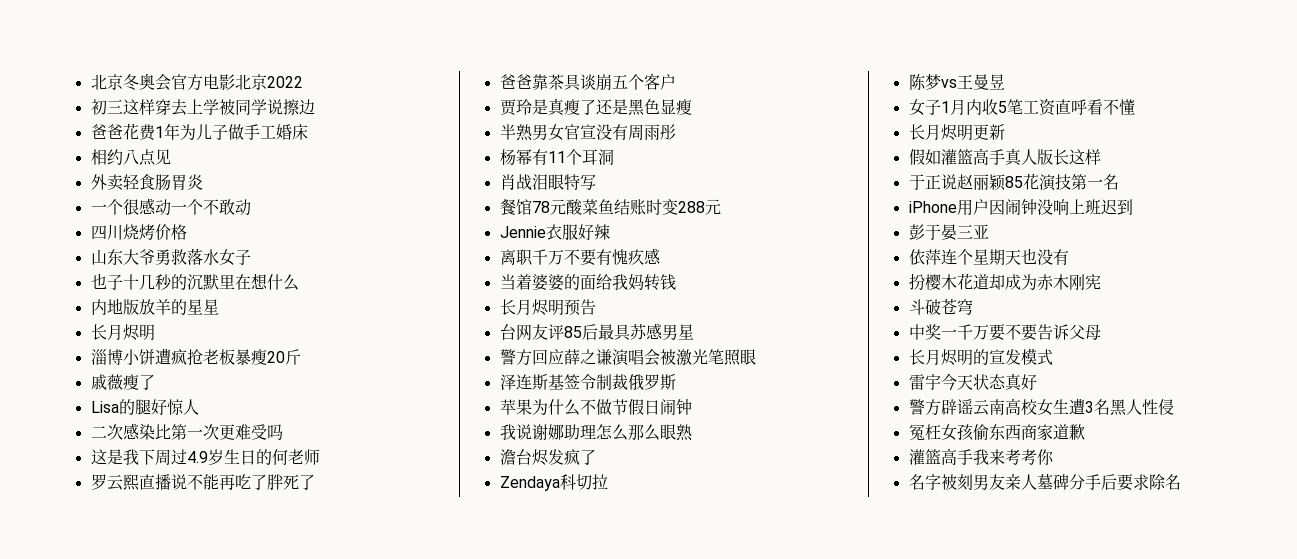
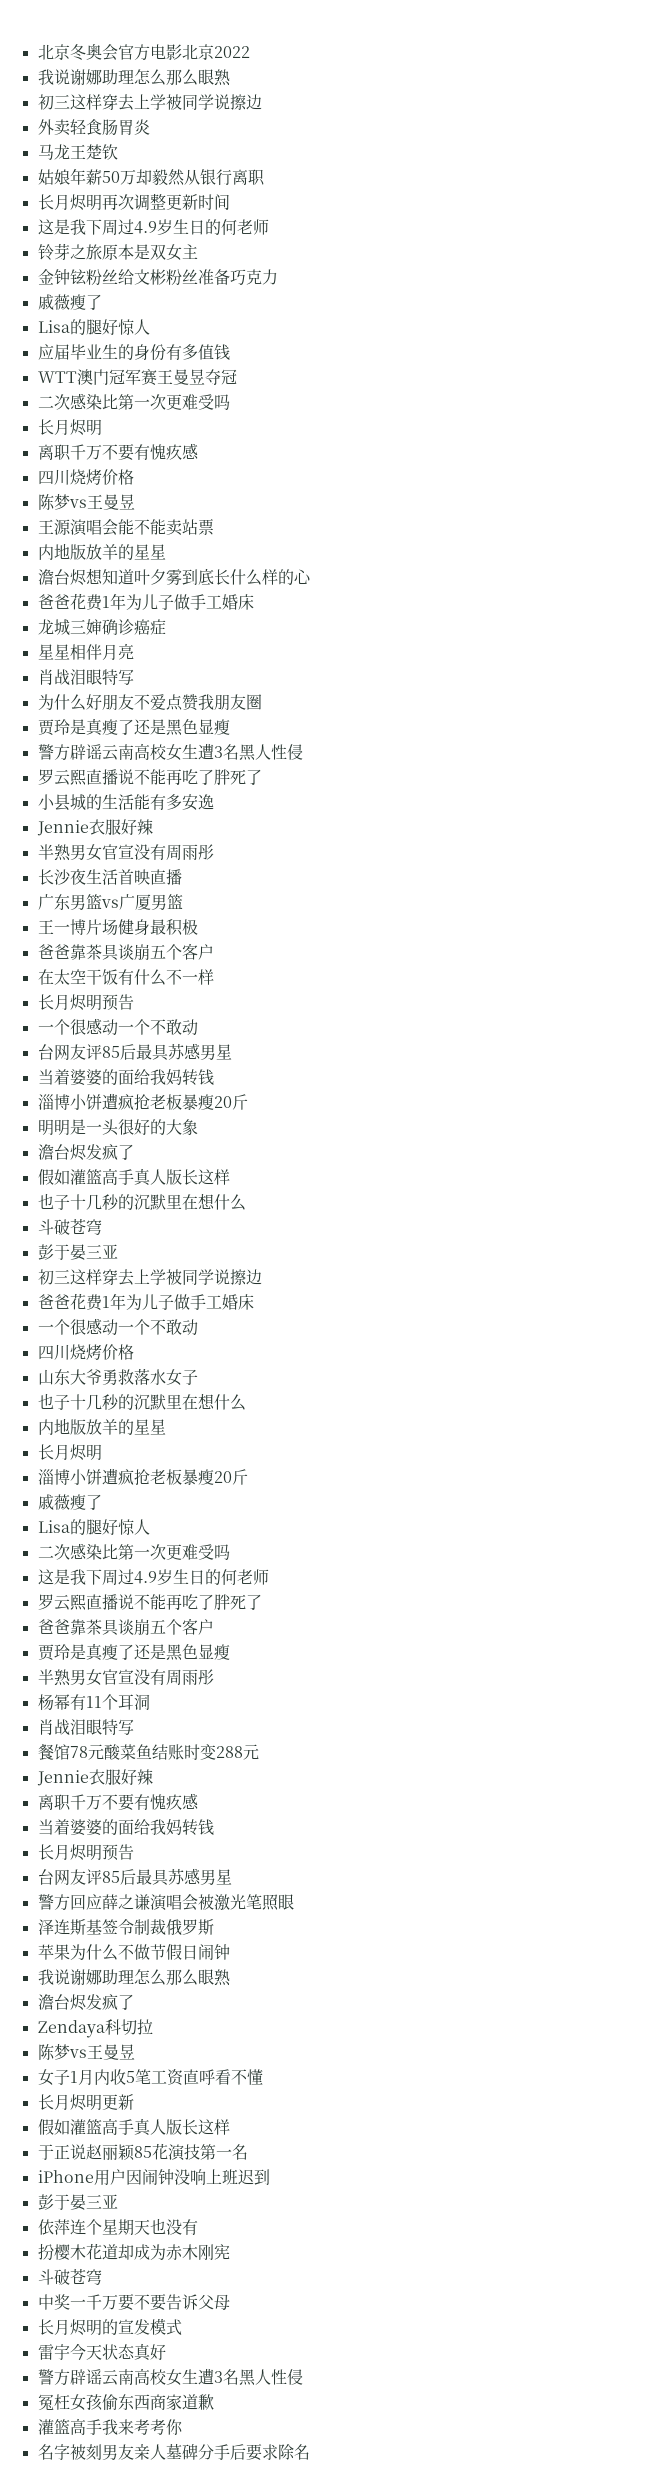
  北京冬奥会官方电影北京2022
+ 我说谢娜助理怎么那么眼熟
+ 初三这样穿去上学被同学说擦边
+ 外卖轻食肠胃炎
+ 马龙王楚钦
+ 姑娘年薪50万却毅然从银行离职
+ 长月烬明再次调整更新时间
+ 这是我下周过4.9岁生日的何老师
+ 铃芽之旅原本是双女主
+ 金钟铉粉丝给文彬粉丝准备巧克力
+ 戚薇瘦了
+ Lisa的腿好惊人
+ 应届毕业生的身份有多值钱
+ WTT澳门冠军赛王曼昱夺冠
+ 二次感染比第一次更难受吗
+ 长月烬明
+ 离职千万不要有愧疚感
+ 四川烧烤价格
+ 陈梦vs王曼昱
+ 王源演唱会能不能卖站票
+ 内地版放羊的星星
+ 澹台烬想知道叶夕雾到底长什么样的心
+ 爸爸花费1年为儿子做手工婚床
+ 龙城三婶确诊癌症
+ 星星相伴月亮
+ 肖战泪眼特写
+ 为什么好朋友不爱点赞我朋友圈
+ 贾玲是真瘦了还是黑色显瘦
+ 警方辟谣云南高校女生遭3名黑人性侵
+ 罗云熙直播说不能再吃了胖死了
+ 小县城的生活能有多安逸
+ Jennie衣服好辣
+ 半熟男女官宣没有周雨彤
+ 长沙夜生活首映直播
+ 广东男篮vs广厦男篮
+ 王一博片场健身最积极
+ 爸爸靠茶具谈崩五个客户
+ 在太空干饭有什么不一样
+ 长月烬明预告
+ 一个很感动一个不敢动
+ 台网友评85后最具苏感男星
+ 当着婆婆的面给我妈转钱
+ 淄博小饼遭疯抢老板暴瘦20斤
+ 明明是一头很好的大象
+ 澹台烬发疯了
+ 假如灌篮高手真人版长这样
+ 也子十几秒的沉默里在想什么
+ 斗破苍穹
+ 彭于晏三亚
- 相约八点见
- 外卖轻食肠胃炎

